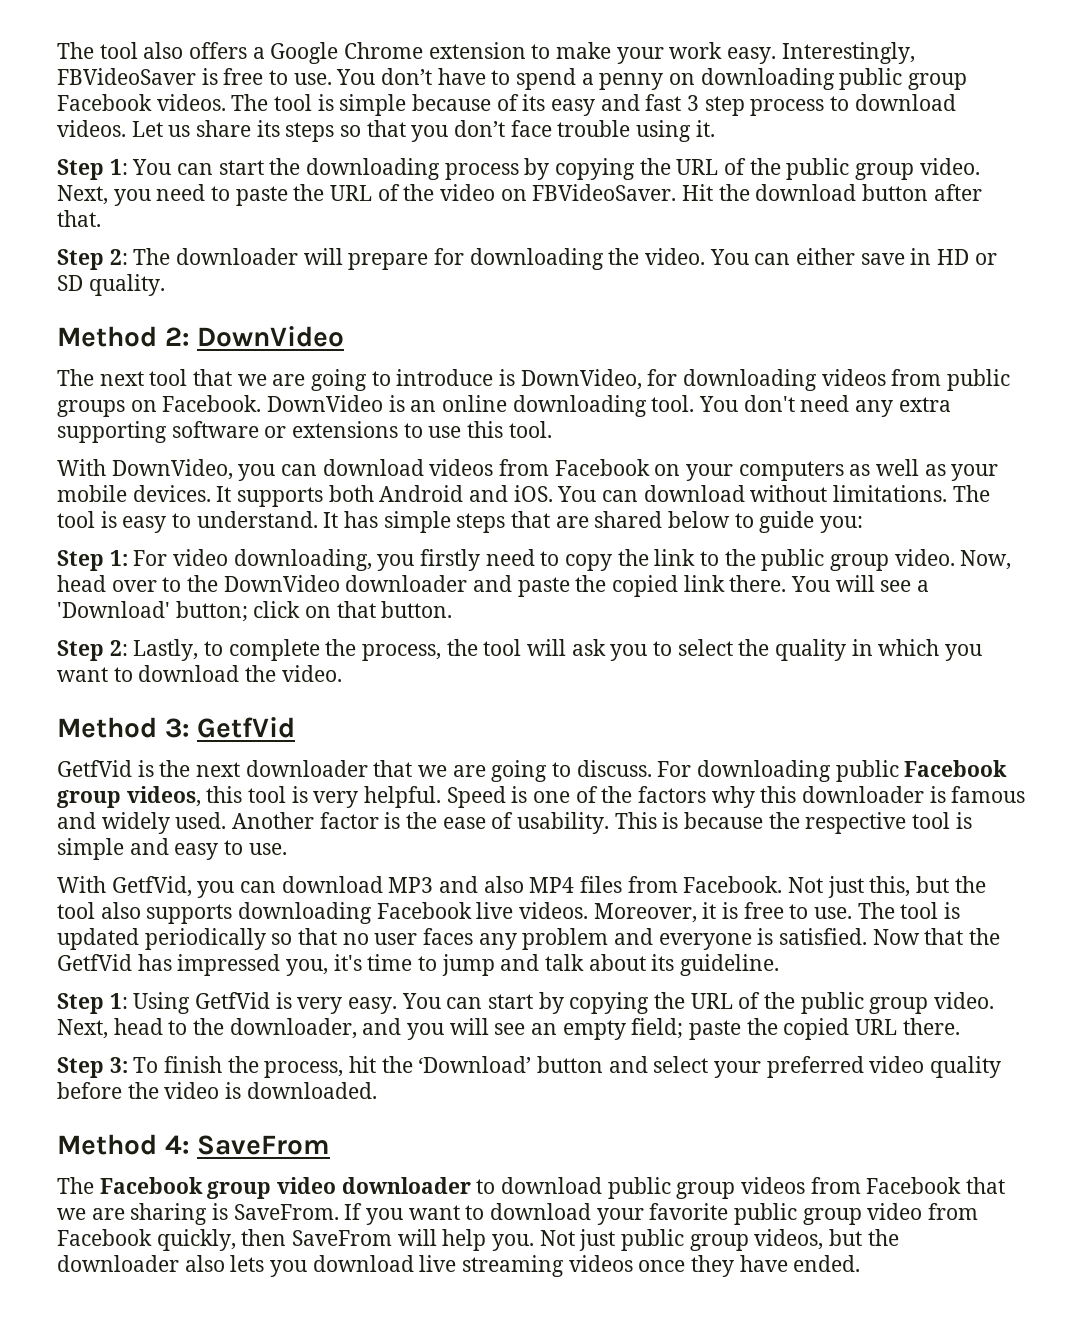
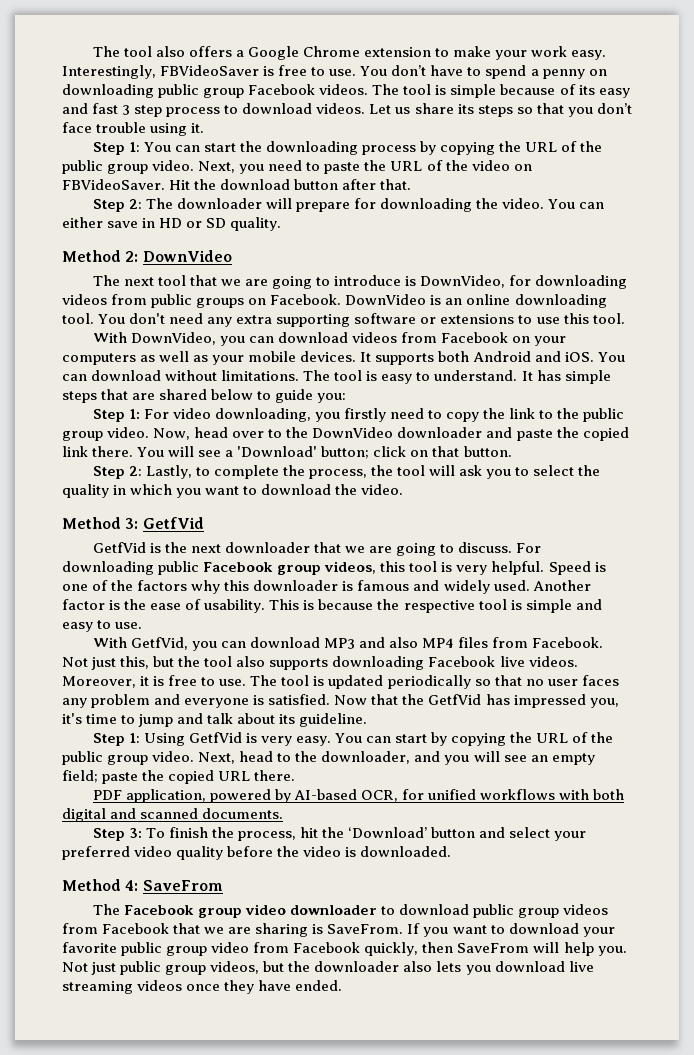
+ PDF application, powered by AI-based OCR, for unified workflows with both digital and scanned documents.

